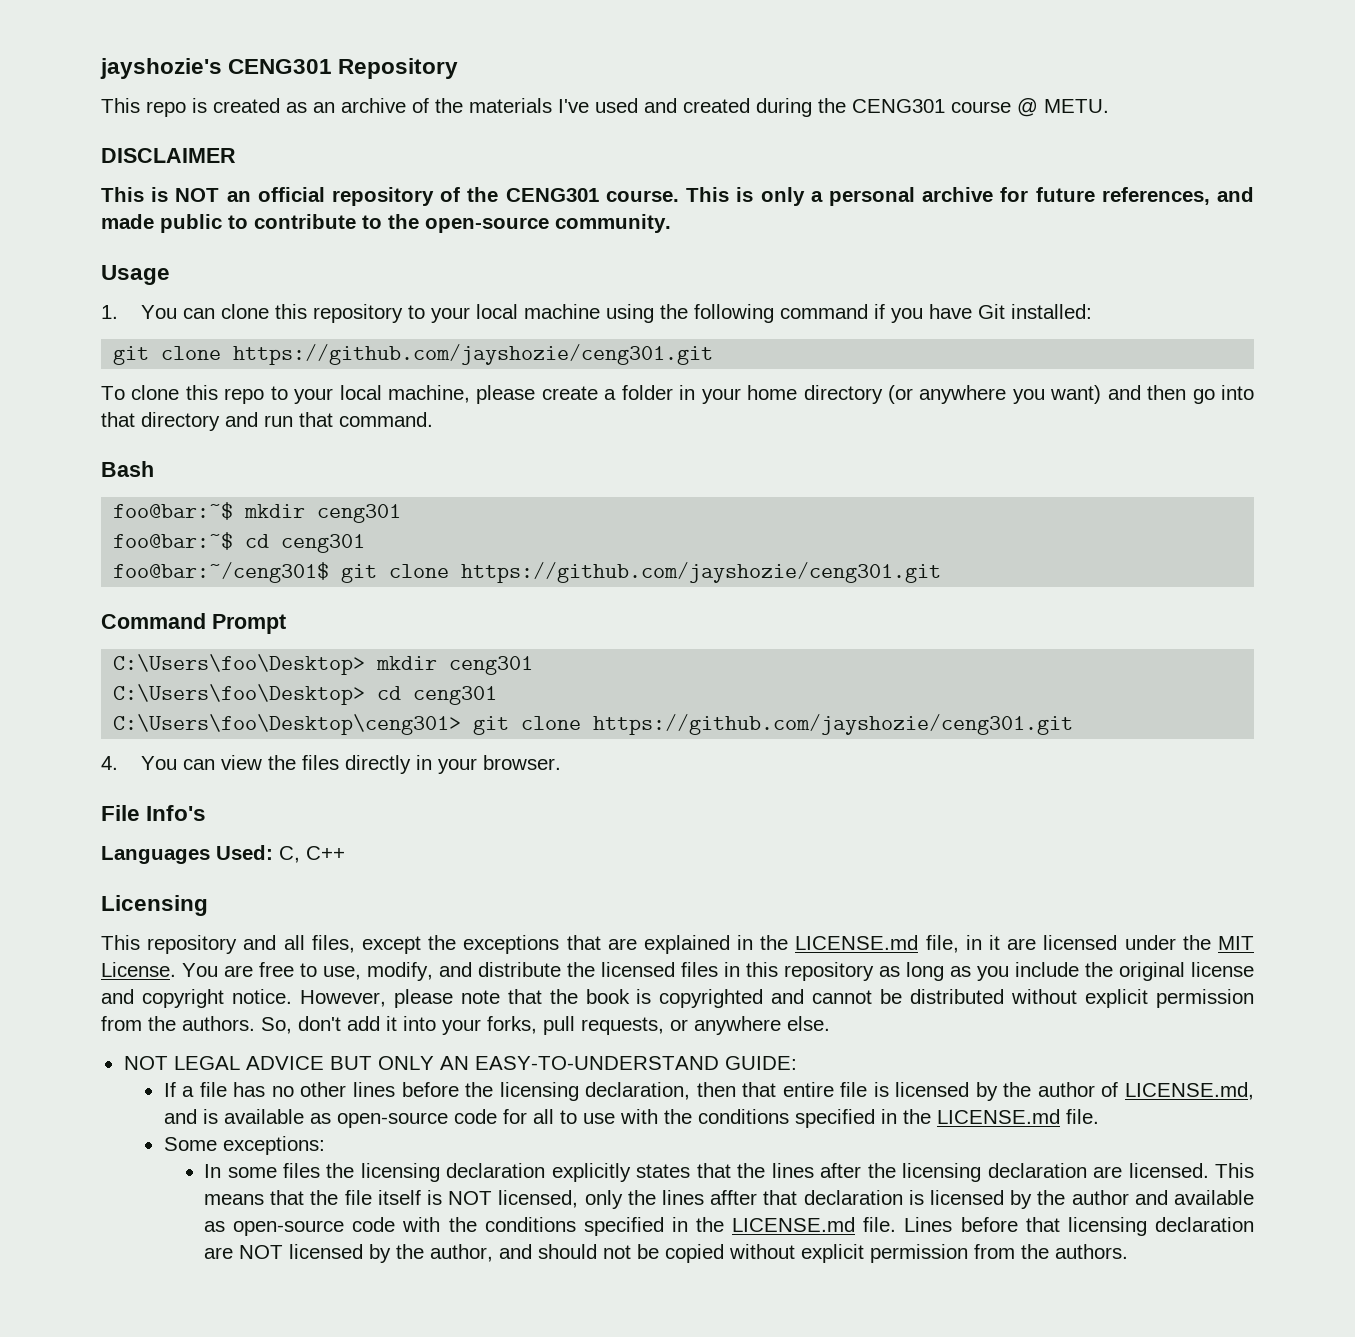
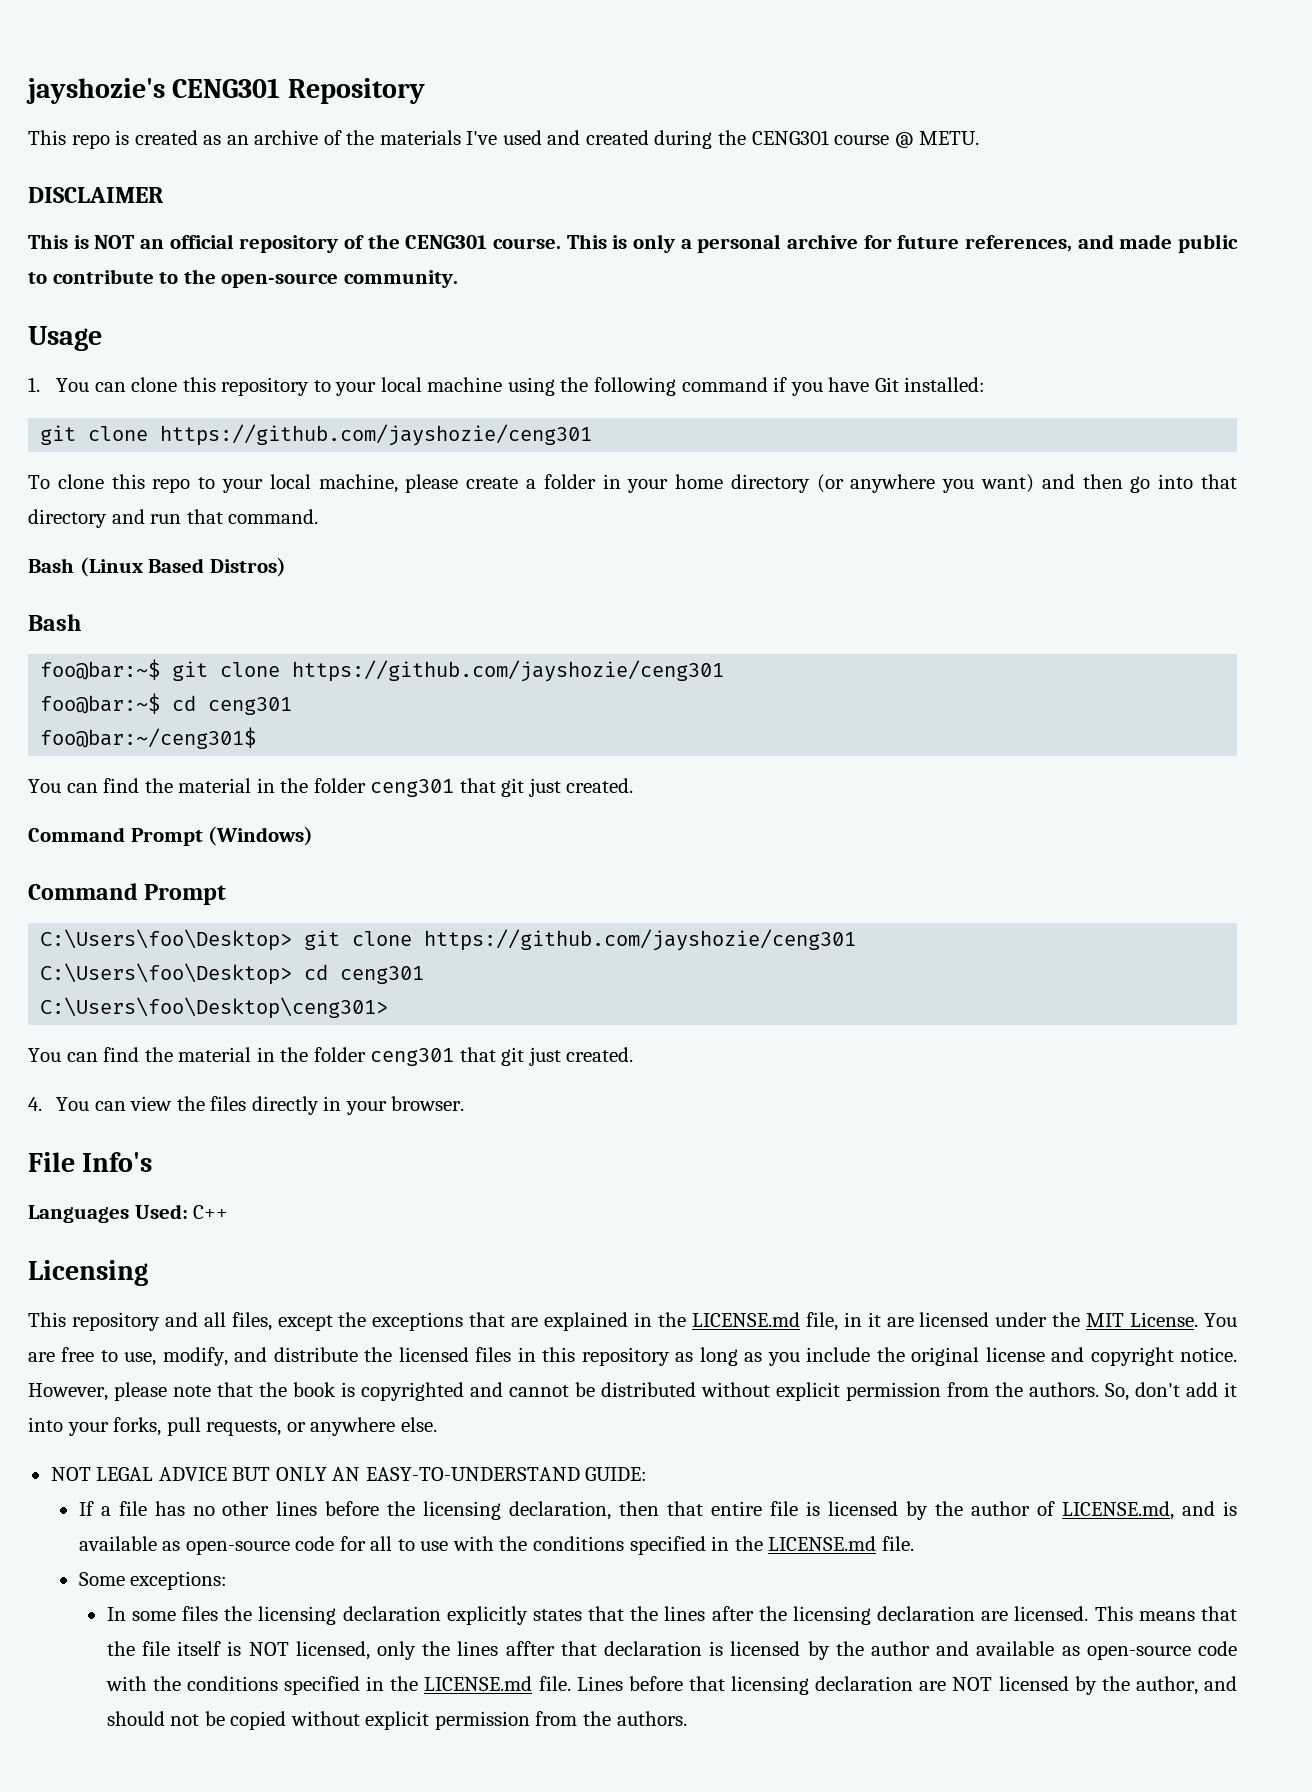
  1. You can clone this repository to your local machine using the following command if you have Git installed:
- git clone https://github.com/jayshozie/ceng301.git
+ git clone https://github.com/jayshozie/ceng301
+ Bash (Linux Based Distros)
- foo@bar:~$ mkdir ceng301
+ foo@bar:~$ git clone https://github.com/jayshozie/ceng301
- foo@bar:~/ceng301$ git clone https://github.com/jayshozie/ceng301.git
+ foo@bar:~/ceng301$
+ You can find the material in the folder ceng301 that git just created.
+ Command Prompt (Windows)
- C:\Users\foo\Desktop> mkdir ceng301
+ C:\Users\foo\Desktop> git clone https://github.com/jayshozie/ceng301
- C:\Users\foo\Desktop\ceng301> git clone https://github.com/jayshozie/ceng301.git
+ C:\Users\foo\Desktop\ceng301>
+ You can find the material in the folder ceng301 that git just created.
- Languages Used: C, C++
+ Languages Used: C++

